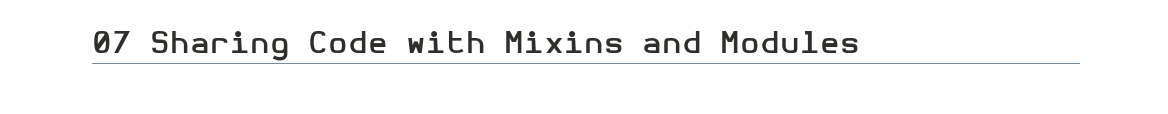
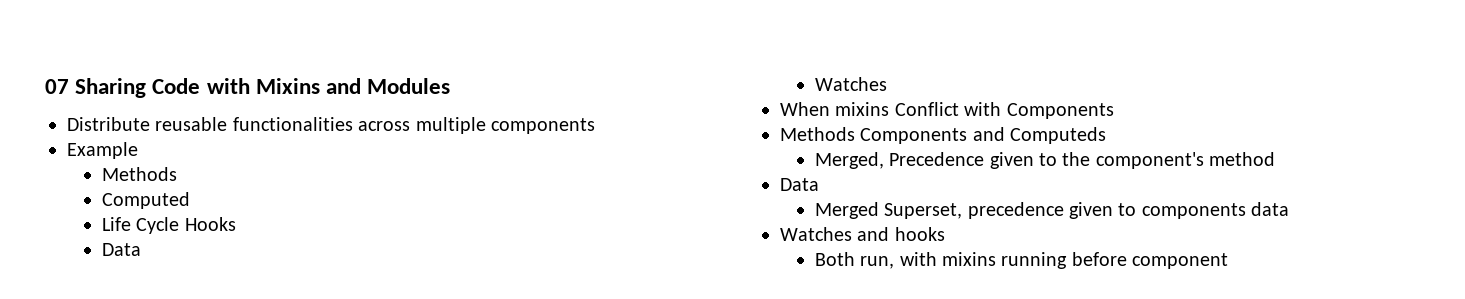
+ Distribute reusable functionalities across multiple components
+ Example
+ Methods
+ Computed
+ Life Cycle Hooks
+ Data
+ Watches
+ When mixins Conflict with Components
+ Methods Components and Computeds
+ Merged, Precedence given to the component's method
+ Data
+ Merged Superset, precedence given to components data
+ Watches and hooks
+ Both run, with mixins running before component

